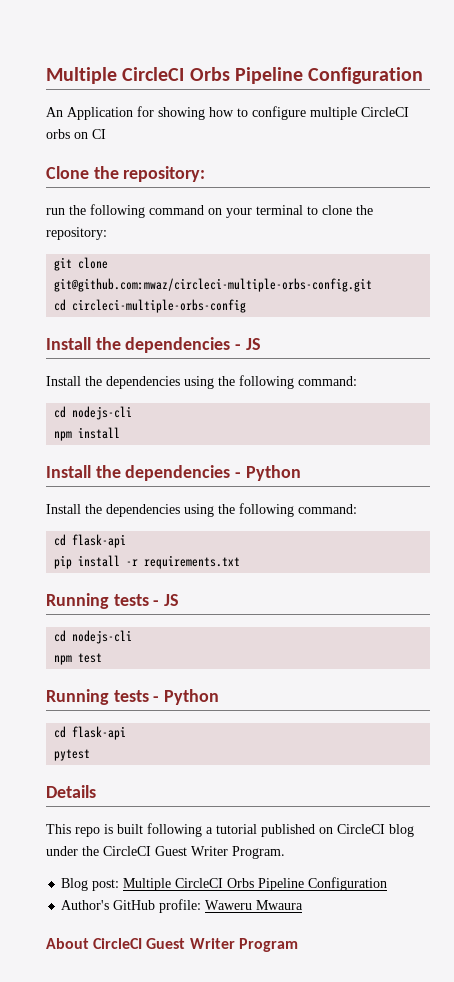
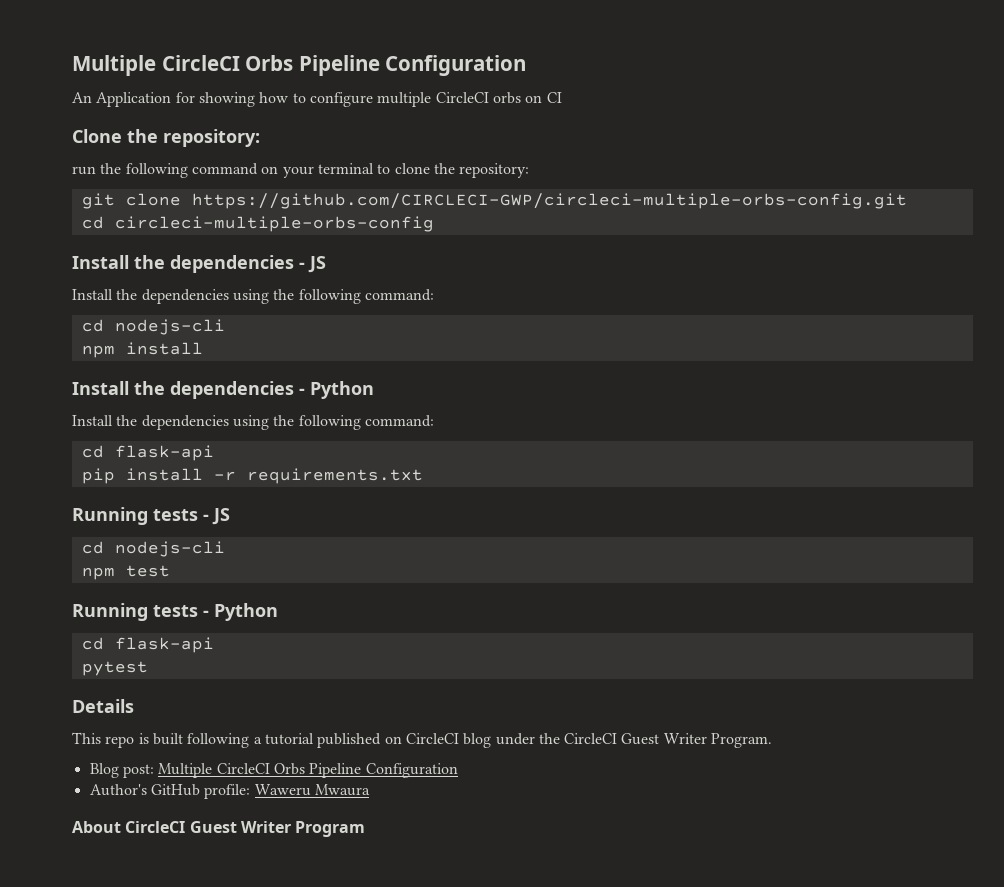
- git clone git@github.com:mwaz/circleci-multiple-orbs-config.git
+ git clone https://github.com/CIRCLECI-GWP/circleci-multiple-orbs-config.git

